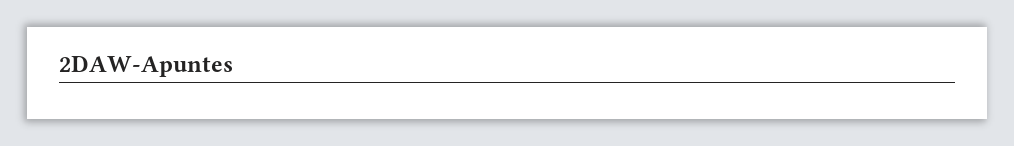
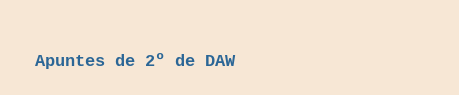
- 2DAW-Apuntes
+ Apuntes de 2º de DAW

